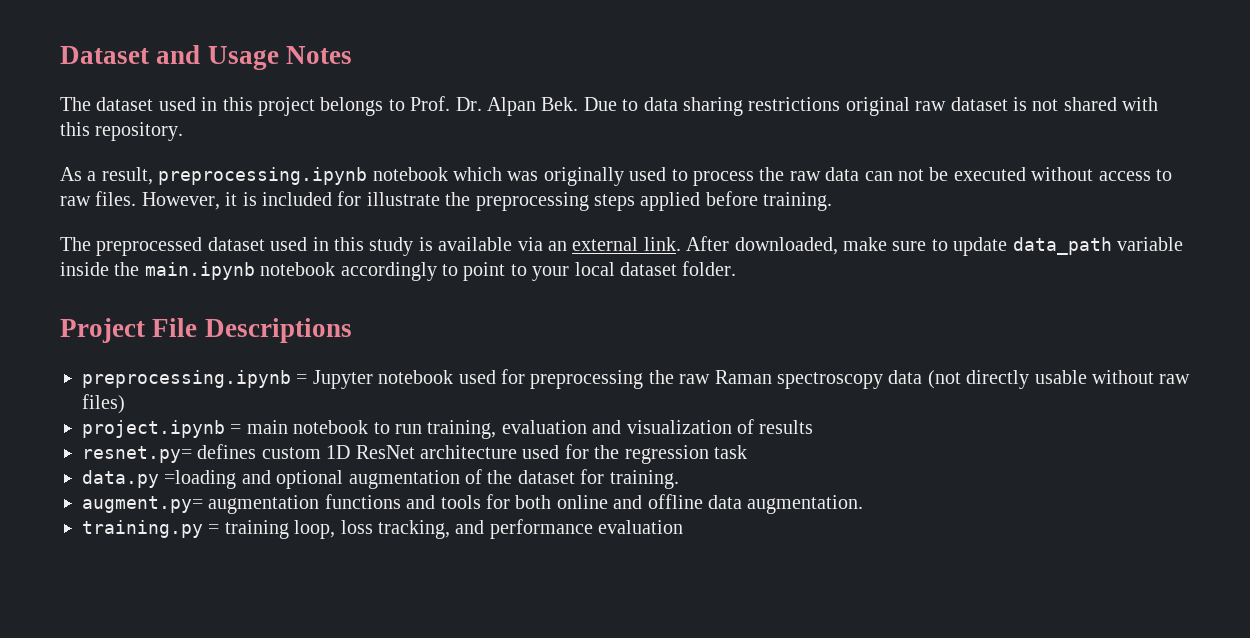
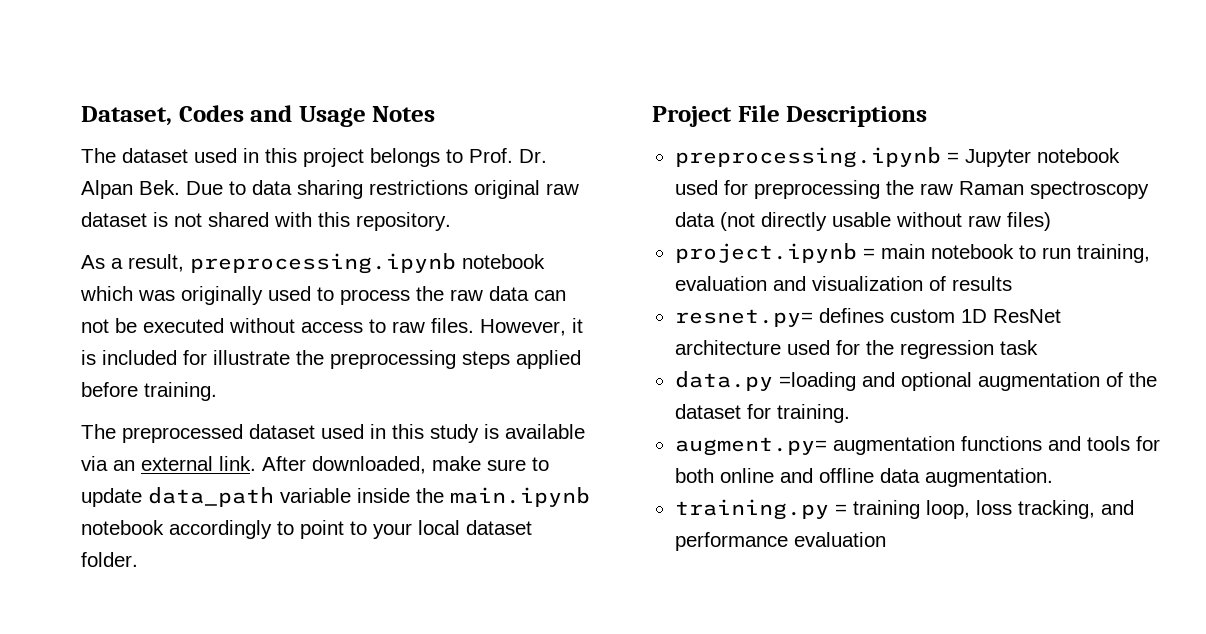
- Dataset and Usage Notes
+ Dataset, Codes and Usage Notes

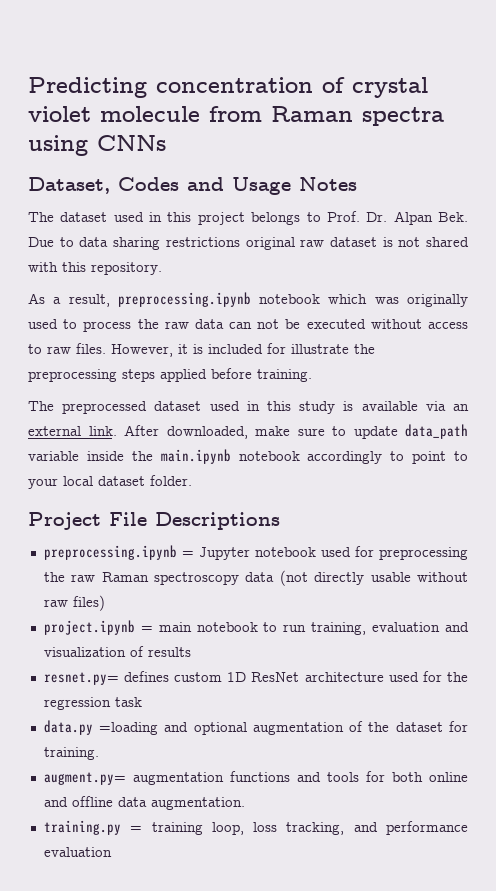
+ Predicting concentration of crystal violet molecule from Raman spectra using CNNs

